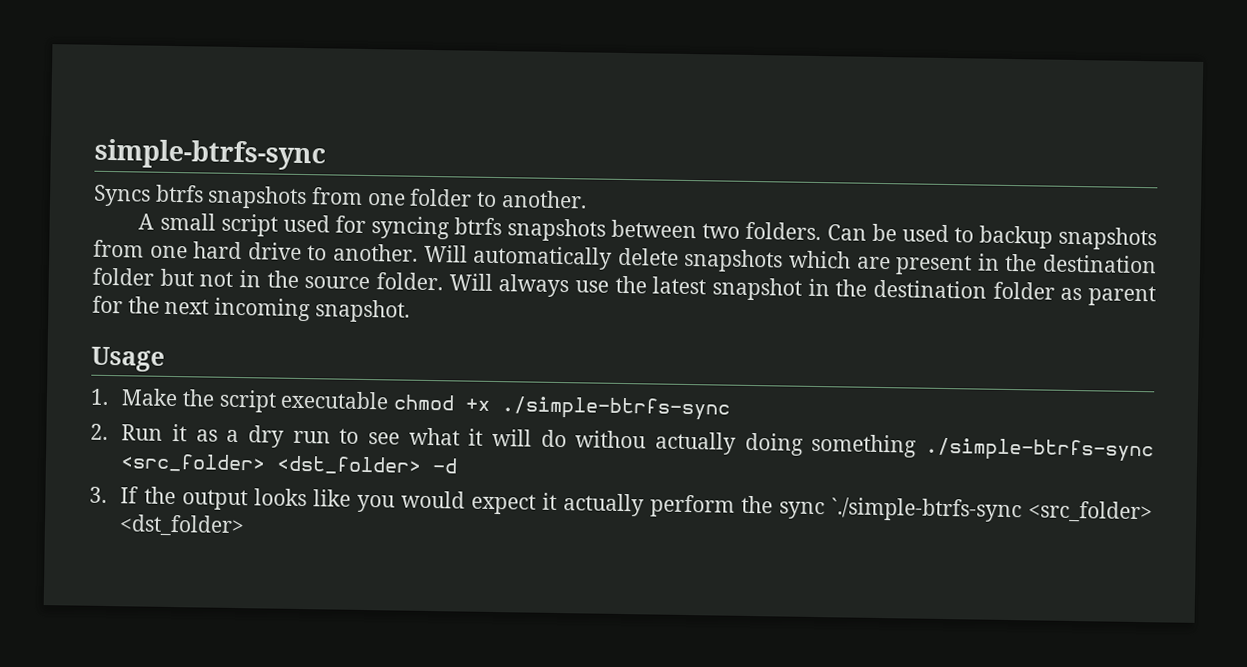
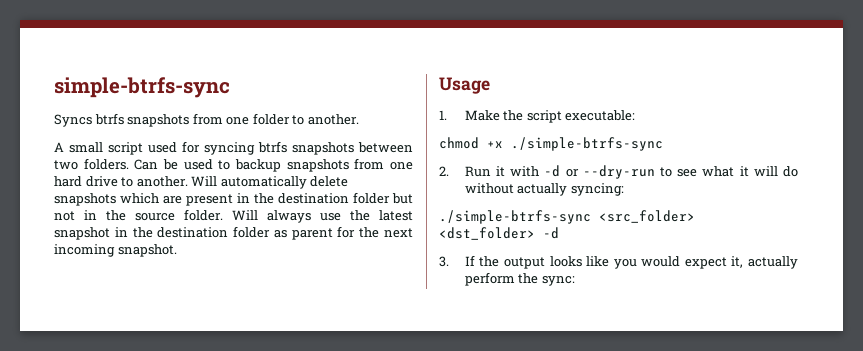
- 1. Make the script executable chmod +x ./simple-btrfs-sync
+ 1. Make the script executable:
+ chmod +x ./simple-btrfs-sync
- 2. Run it as a dry run to see what it will do withou actually doing something ./simple-btrfs-sync <src_folder> <dst_folder> -d
+ 2. Run it with -d or --dry-run to see what it will do without actually syncing:
+ ./simple-btrfs-sync <src_folder> <dst_folder> -d
- 3. If the output looks like you would expect it actually perform the sync `./simple-btrfs-sync <src_folder> <dst_folder>
+ 3. If the output looks like you would expect it, actually perform the sync:

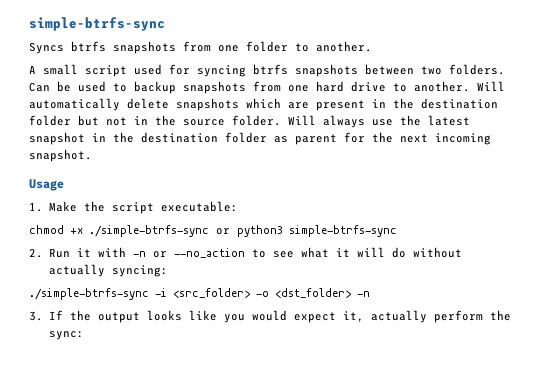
- chmod +x ./simple-btrfs-sync
+ chmod +x ./simple-btrfs-sync or python3 simple-btrfs-sync
- 2. Run it with -d or --dry-run to see what it will do without actually syncing:
+ 2. Run it with -n or --no_action to see what it will do without actually syncing:
- ./simple-btrfs-sync <src_folder> <dst_folder> -d
+ ./simple-btrfs-sync -i <src_folder> -o <dst_folder> -n

